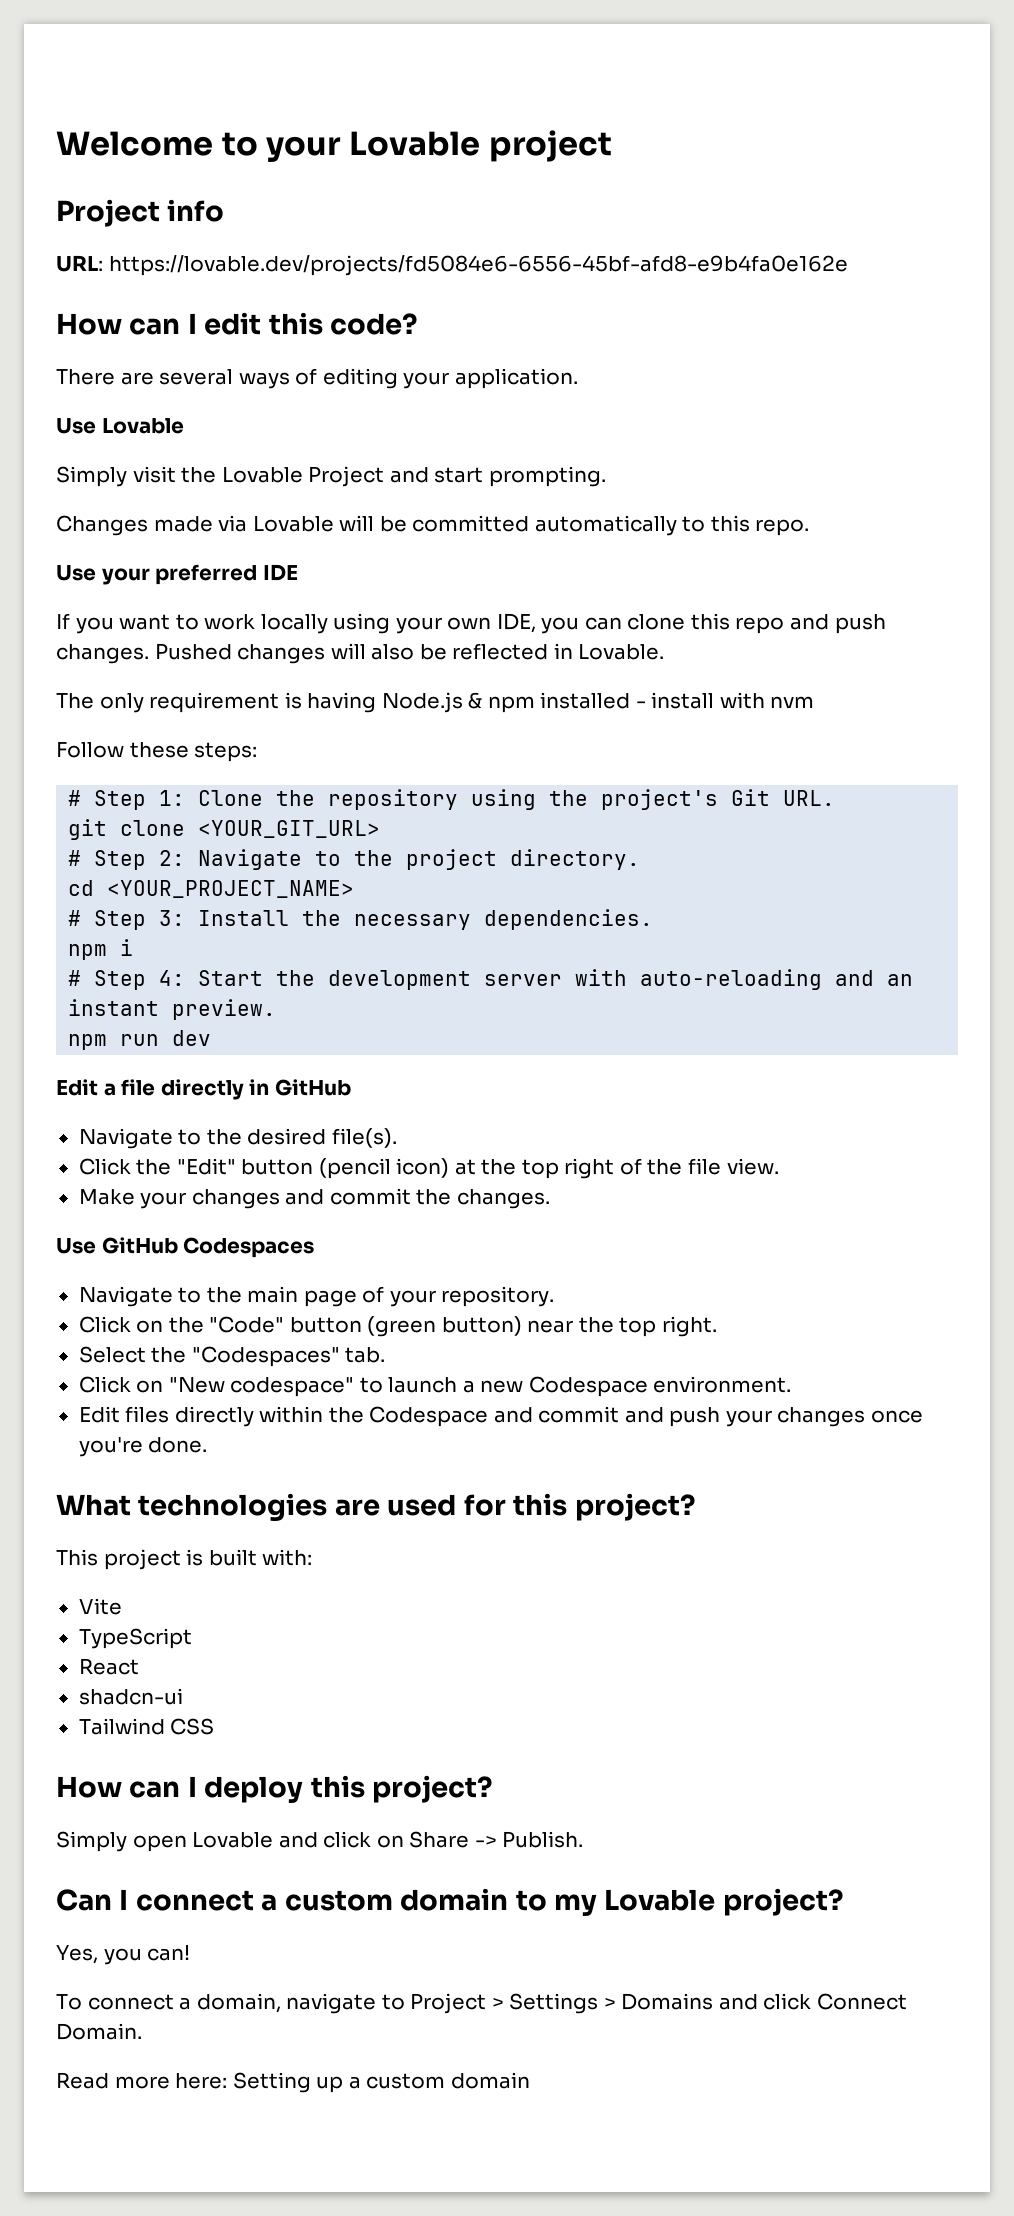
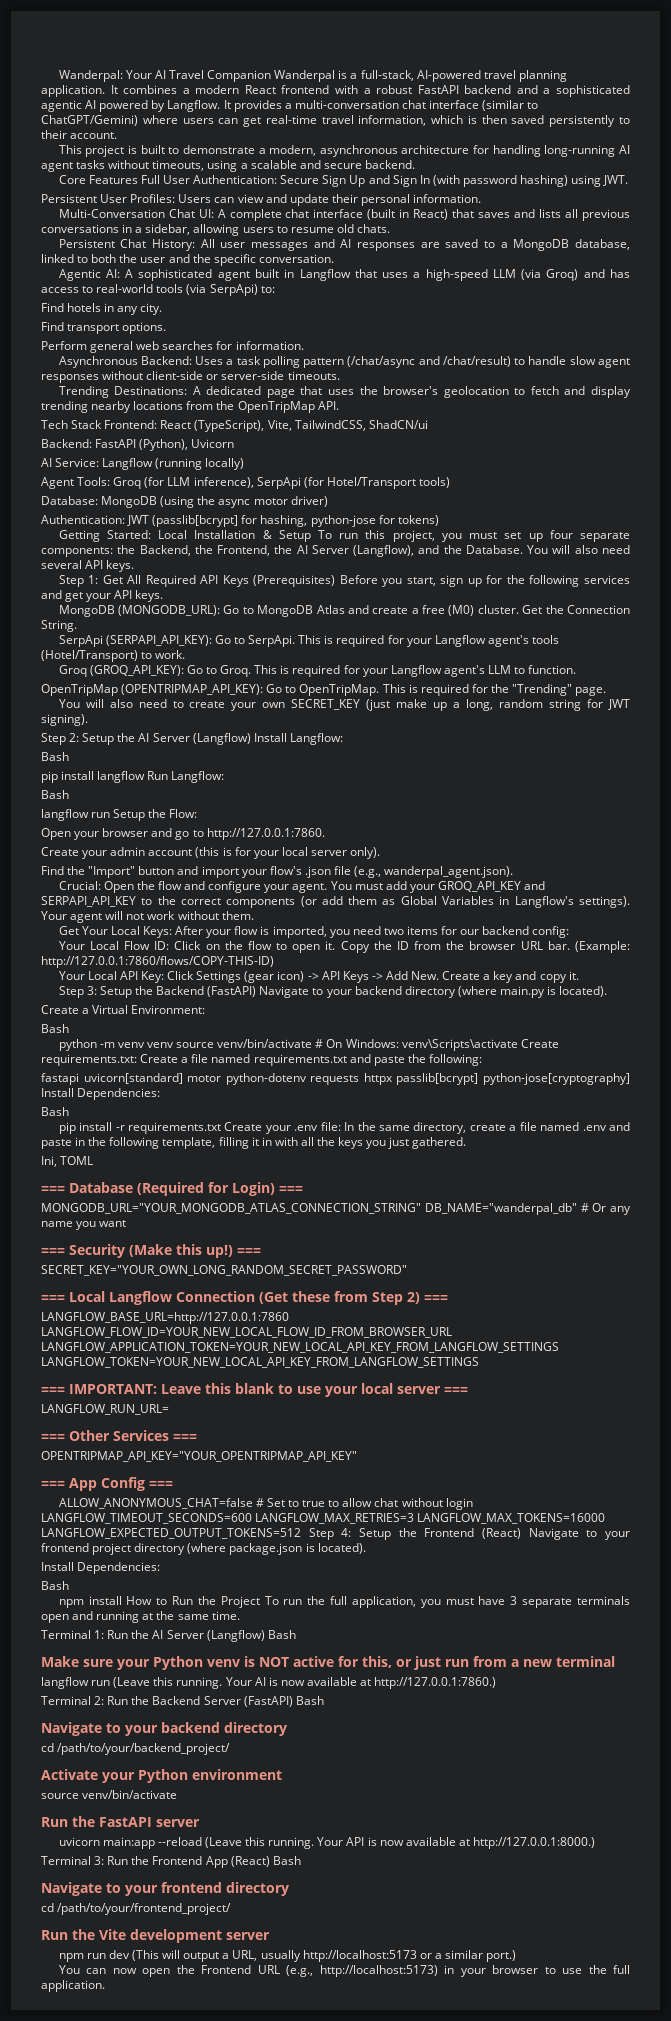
- Welcome to your Lovable project
- Project info
- URL: https://lovable.dev/projects/fd5084e6-6556-45bf-afd8-e9b4fa0e162e
- How can I edit this code?
- There are several ways of editing your application.
- Use Lovable
- Simply visit the Lovable Project and start prompting.
- Changes made via Lovable will be committed automatically to this repo.
- Use your preferred IDE
- If you want to work locally using your own IDE, you can clone this repo and push changes. Pushed changes will also be reflected in Lovable.
- The only requirement is having Node.js & npm installed - install with nvm
- Follow these steps:
- # Step 1: Clone the repository using the project's Git URL.
- git clone <YOUR_GIT_URL>
- # Step 2: Navigate to the project directory.
- cd <YOUR_PROJECT_NAME>
- # Step 3: Install the necessary dependencies.
- npm i
- # Step 4: Start the development server with auto-reloading and an instant preview.
- npm run dev
- Edit a file directly in GitHub
- Navigate to the desired file(s).
- Click the "Edit" button (pencil icon) at the top right of the file view.
- Make your changes and commit the changes.
- Use GitHub Codespaces
- Navigate to the main page of your repository.
- Click on the "Code" button (green button) near the top right.
- Select the "Codespaces" tab.
- Click on "New codespace" to launch a new Codespace environment.
- Edit files directly within the Codespace and commit and push your changes once you're done.
- What technologies are used for this project?
- This project is built with:
- Vite
- TypeScript
- React
- shadcn-ui
- Tailwind CSS
- How can I deploy this project?
- Simply open Lovable and click on Share -> Publish.
- Can I connect a custom domain to my Lovable project?
- Yes, you can!
- To connect a domain, navigate to Project > Settings > Domains and click Connect Domain.
- Read more here: Setting up a custom domain
+ Wanderpal: Your AI Travel Companion Wanderpal is a full-stack, AI-powered travel planning application. It combines a modern React frontend with a robust FastAPI backend and a sophisticated agentic AI powered by Langflow. It provides a multi-conversation chat interface (similar to ChatGPT/Gemini) where users can get real-time travel information, which is then saved persistently to their account.
+ This project is built to demonstrate a modern, asynchronous architecture for handling long-running AI agent tasks without timeouts, using a scalable and secure backend.
+ Core Features Full User Authentication: Secure Sign Up and Sign In (with password hashing) using JWT.
+ Persistent User Profiles: Users can view and update their personal information.
+ Multi-Conversation Chat UI: A complete chat interface (built in React) that saves and lists all previous conversations in a sidebar, allowing users to resume old chats.
+ Persistent Chat History: All user messages and AI responses are saved to a MongoDB database, linked to both the user and the specific conversation.
+ Agentic AI: A sophisticated agent built in Langflow that uses a high-speed LLM (via Groq) and has access to real-world tools (via SerpApi) to:
+ Find hotels in any city.
+ Find transport options.
+ Perform general web searches for information.
+ Asynchronous Backend: Uses a task polling pattern (/chat/async and /chat/result) to handle slow agent responses without client-side or server-side timeouts.
+ Trending Destinations: A dedicated page that uses the browser's geolocation to fetch and display trending nearby locations from the OpenTripMap API.
+ Tech Stack Frontend: React (TypeScript), Vite, TailwindCSS, ShadCN/ui
+ Backend: FastAPI (Python), Uvicorn
+ AI Service: Langflow (running locally)
+ Agent Tools: Groq (for LLM inference), SerpApi (for Hotel/Transport tools)
+ Database: MongoDB (using the async motor driver)
+ Authentication: JWT (passlib[bcrypt] for hashing, python-jose for tokens)
+ Getting Started: Local Installation & Setup To run this project, you must set up four separate components: the Backend, the Frontend, the AI Server (Langflow), and the Database. You will also need several API keys.
+ Step 1: Get All Required API Keys (Prerequisites) Before you start, sign up for the following services and get your API keys.
+ MongoDB (MONGODB_URL): Go to MongoDB Atlas and create a free (M0) cluster. Get the Connection String.
+ SerpApi (SERPAPI_API_KEY): Go to SerpApi. This is required for your Langflow agent's tools (Hotel/Transport) to work.
+ Groq (GROQ_API_KEY): Go to Groq. This is required for your Langflow agent's LLM to function.
+ OpenTripMap (OPENTRIPMAP_API_KEY): Go to OpenTripMap. This is required for the "Trending" page.
+ You will also need to create your own SECRET_KEY (just make up a long, random string for JWT signing).
+ Step 2: Setup the AI Server (Langflow) Install Langflow:
+ Bash
+ pip install langflow Run Langflow:
+ Bash
+ langflow run Setup the Flow:
+ Open your browser and go to http://127.0.0.1:7860.
+ Create your admin account (this is for your local server only).
+ Find the "Import" button and import your flow's .json file (e.g., wanderpal_agent.json).
+ Crucial: Open the flow and configure your agent. You must add your GROQ_API_KEY and SERPAPI_API_KEY to the correct components (or add them as Global Variables in Langflow's settings). Your agent will not work without them.
+ Get Your Local Keys: After your flow is imported, you need two items for our backend config:
+ Your Local Flow ID: Click on the flow to open it. Copy the ID from the browser URL bar. (Example: http://127.0.0.1:7860/flows/COPY-THIS-ID)
+ Your Local API Key: Click Settings (gear icon) -> API Keys -> Add New. Create a key and copy it.
+ Step 3: Setup the Backend (FastAPI) Navigate to your backend directory (where main.py is located).
+ Create a Virtual Environment:
+ Bash
+ python -m venv venv source venv/bin/activate # On Windows: venv\Scripts\activate Create requirements.txt: Create a file named requirements.txt and paste the following:
+ fastapi uvicorn[standard] motor python-dotenv requests httpx passlib[bcrypt] python-jose[cryptography] Install Dependencies:
+ Bash
+ pip install -r requirements.txt Create your .env file: In the same directory, create a file named .env and paste in the following template, filling it in with all the keys you just gathered.
+ Ini, TOML
+ === Database (Required for Login) ===
+ MONGODB_URL="YOUR_MONGODB_ATLAS_CONNECTION_STRING" DB_NAME="wanderpal_db" # Or any name you want
+ === Security (Make this up!) ===
+ SECRET_KEY="YOUR_OWN_LONG_RANDOM_SECRET_PASSWORD"
+ === Local Langflow Connection (Get these from Step 2) ===
+ LANGFLOW_BASE_URL=http://127.0.0.1:7860 LANGFLOW_FLOW_ID=YOUR_NEW_LOCAL_FLOW_ID_FROM_BROWSER_URL LANGFLOW_APPLICATION_TOKEN=YOUR_NEW_LOCAL_API_KEY_FROM_LANGFLOW_SETTINGS LANGFLOW_TOKEN=YOUR_NEW_LOCAL_API_KEY_FROM_LANGFLOW_SETTINGS
+ === IMPORTANT: Leave this blank to use your local server ===
+ LANGFLOW_RUN_URL=
+ === Other Services ===
+ OPENTRIPMAP_API_KEY="YOUR_OPENTRIPMAP_API_KEY"
+ === App Config ===
+ ALLOW_ANONYMOUS_CHAT=false # Set to true to allow chat without login LANGFLOW_TIMEOUT_SECONDS=600 LANGFLOW_MAX_RETRIES=3 LANGFLOW_MAX_TOKENS=16000 LANGFLOW_EXPECTED_OUTPUT_TOKENS=512 Step 4: Setup the Frontend (React) Navigate to your frontend project directory (where package.json is located).
+ Install Dependencies:
+ Bash
+ npm install How to Run the Project To run the full application, you must have 3 separate terminals open and running at the same time.
+ Terminal 1: Run the AI Server (Langflow) Bash
+ Make sure your Python venv is NOT active for this, or just run from a new terminal
+ langflow run (Leave this running. Your AI is now available at http://127.0.0.1:7860.)
+ Terminal 2: Run the Backend Server (FastAPI) Bash
+ Navigate to your backend directory
+ cd /path/to/your/backend_project/
+ Activate your Python environment
+ source venv/bin/activate
+ Run the FastAPI server
+ uvicorn main:app --reload (Leave this running. Your API is now available at http://127.0.0.1:8000.)
+ Terminal 3: Run the Frontend App (React) Bash
+ Navigate to your frontend directory
+ cd /path/to/your/frontend_project/
+ Run the Vite development server
+ npm run dev (This will output a URL, usually http://localhost:5173 or a similar port.)
+ You can now open the Frontend URL (e.g., http://localhost:5173) in your browser to use the full application.

